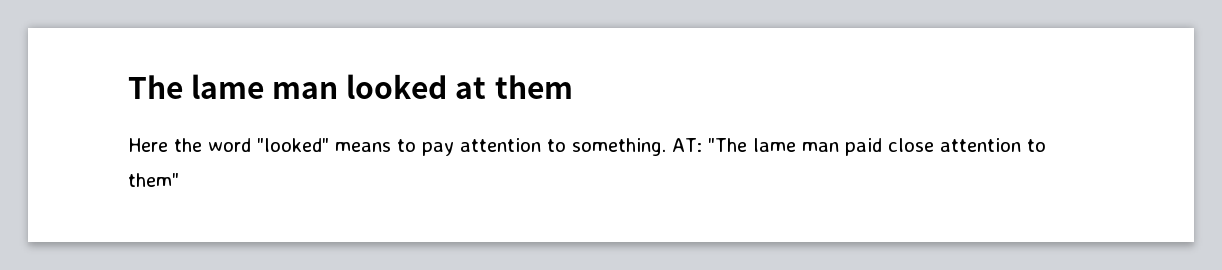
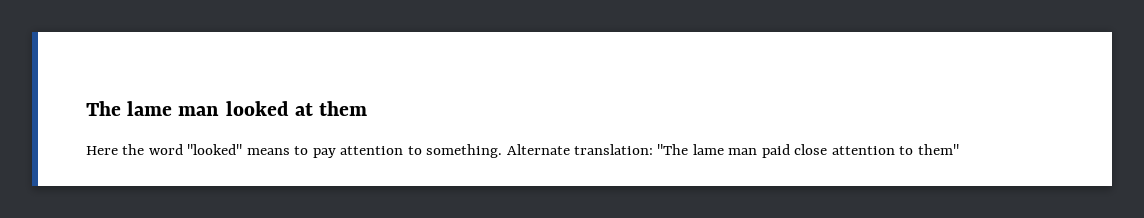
- AT: "The lame man paid close attention to them"
+ Alternate translation: "The lame man paid close attention to them"

